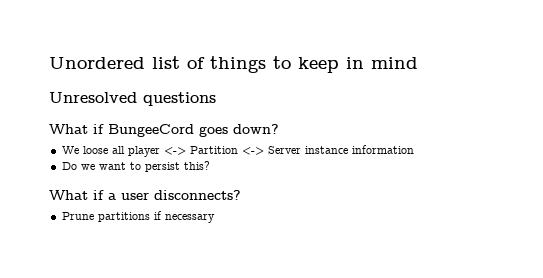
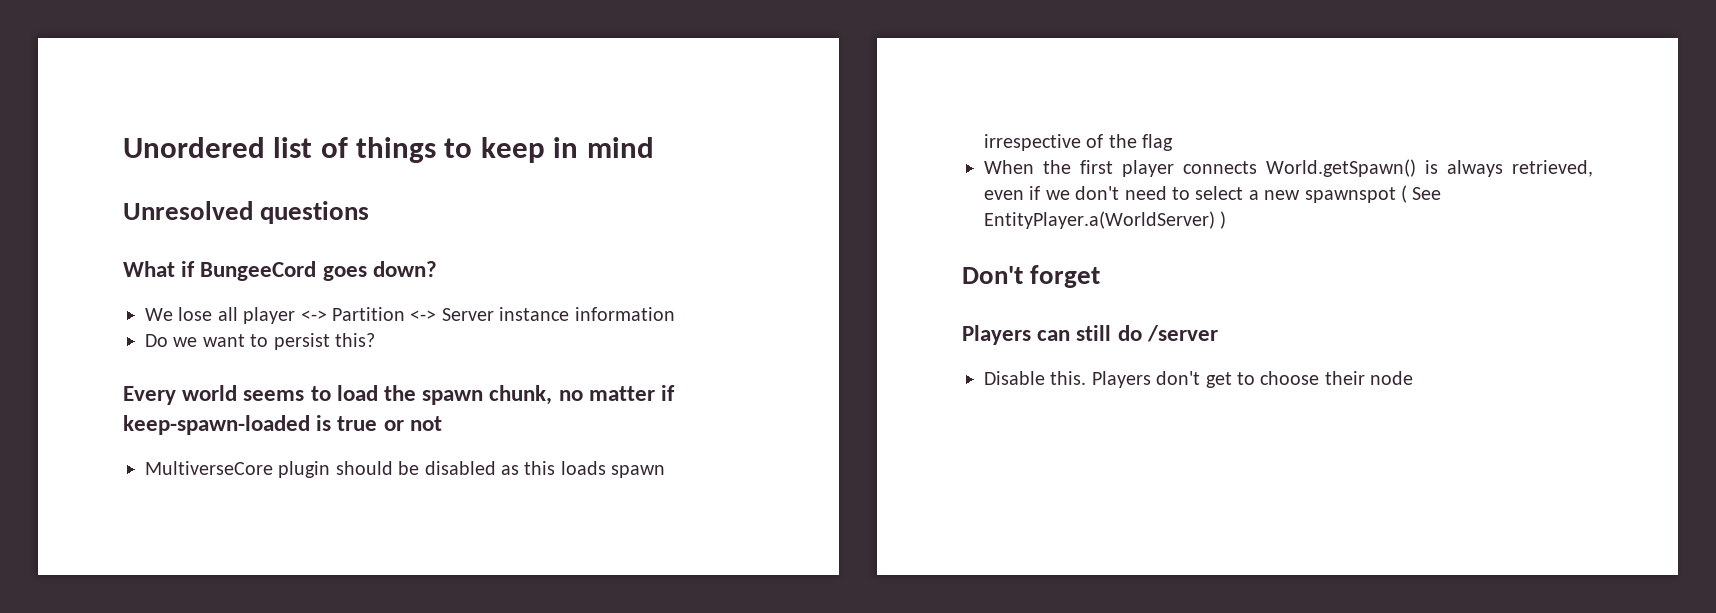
- We loose all player <-> Partition <-> Server instance information
+ We lose all player <-> Partition <-> Server instance information
- What if a user disconnects?
- Prune partitions if necessary
+ Every world seems to load the spawn chunk, no matter if keep-spawn-loaded is true or not
+ MultiverseCore plugin should be disabled as this loads spawn irrespective of the flag
+ When the first player connects World.getSpawn() is always retrieved, even if we don't need to select a new spawnspot ( See EntityPlayer.a(WorldServer) )
+ Don't forget
+ Players can still do /server
+ Disable this. Players don't get to choose their node

